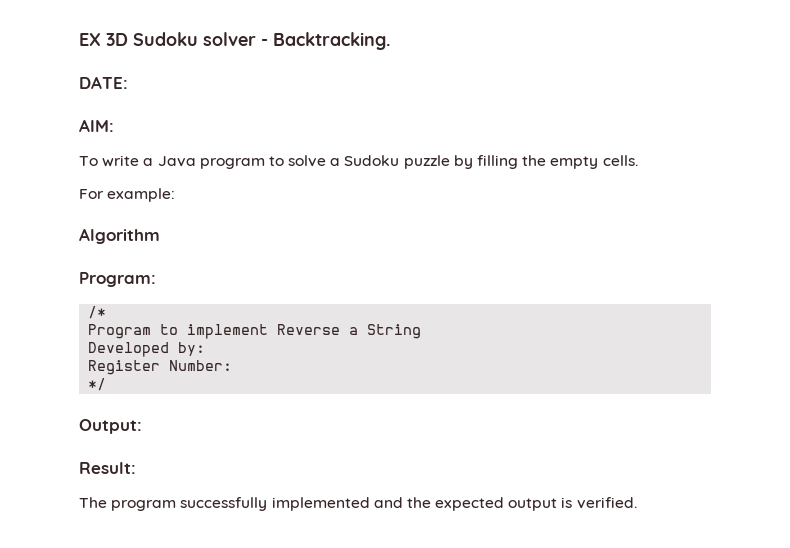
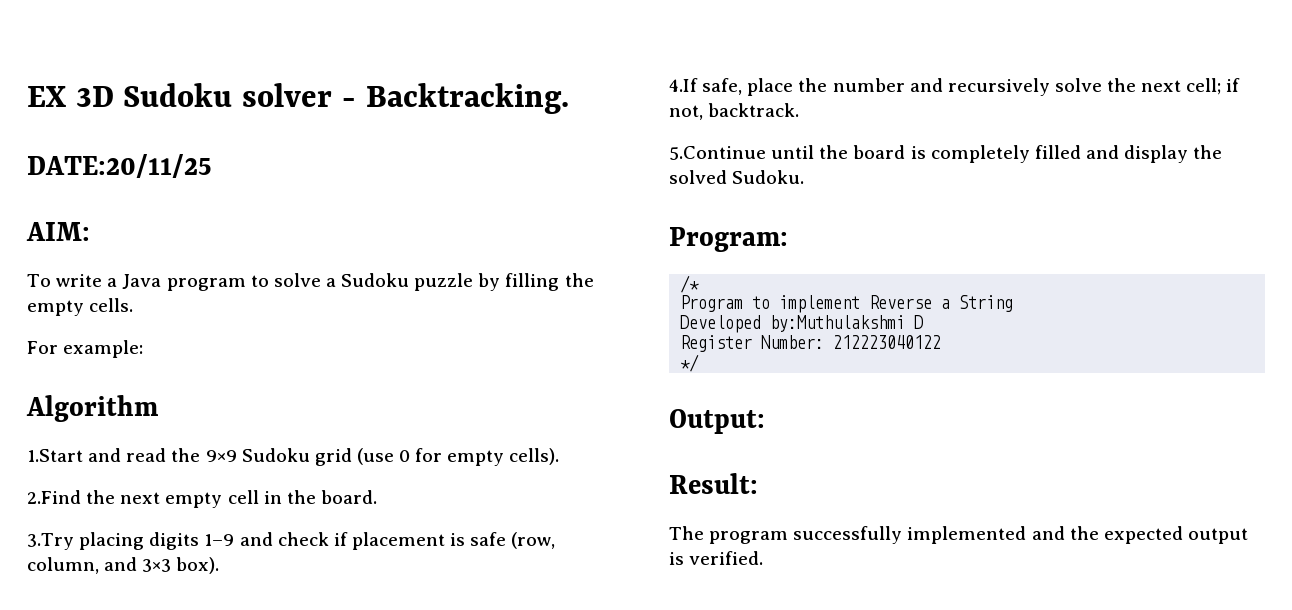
- DATE:
+ DATE:20/11/25
+ 1.Start and read the 9×9 Sudoku grid (use 0 for empty cells).
+ 2.Find the next empty cell in the board.
+ 3.Try placing digits 1–9 and check if placement is safe (row, column, and 3×3 box).
+ 4.If safe, place the number and recursively solve the next cell; if not, backtrack.
+ 5.Continue until the board is completely filled and display the solved Sudoku.
- Developed by:
+ Developed by:Muthulakshmi D
- Register Number:
+ Register Number: 212223040122

